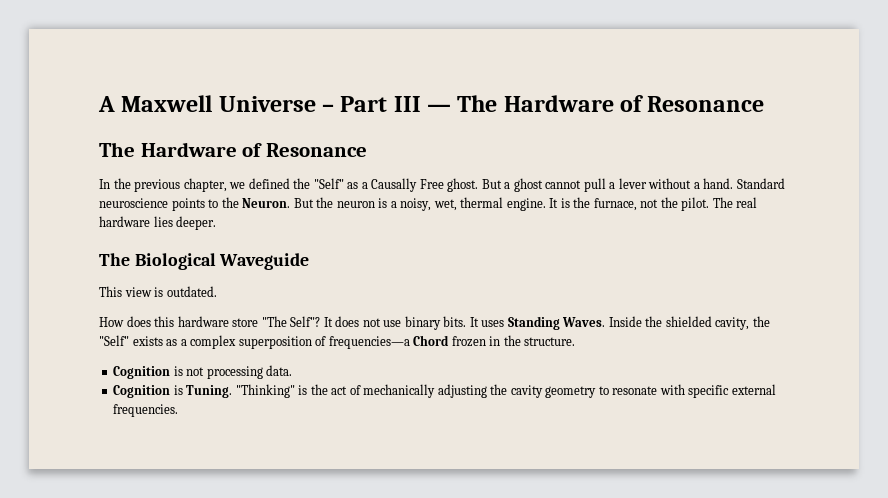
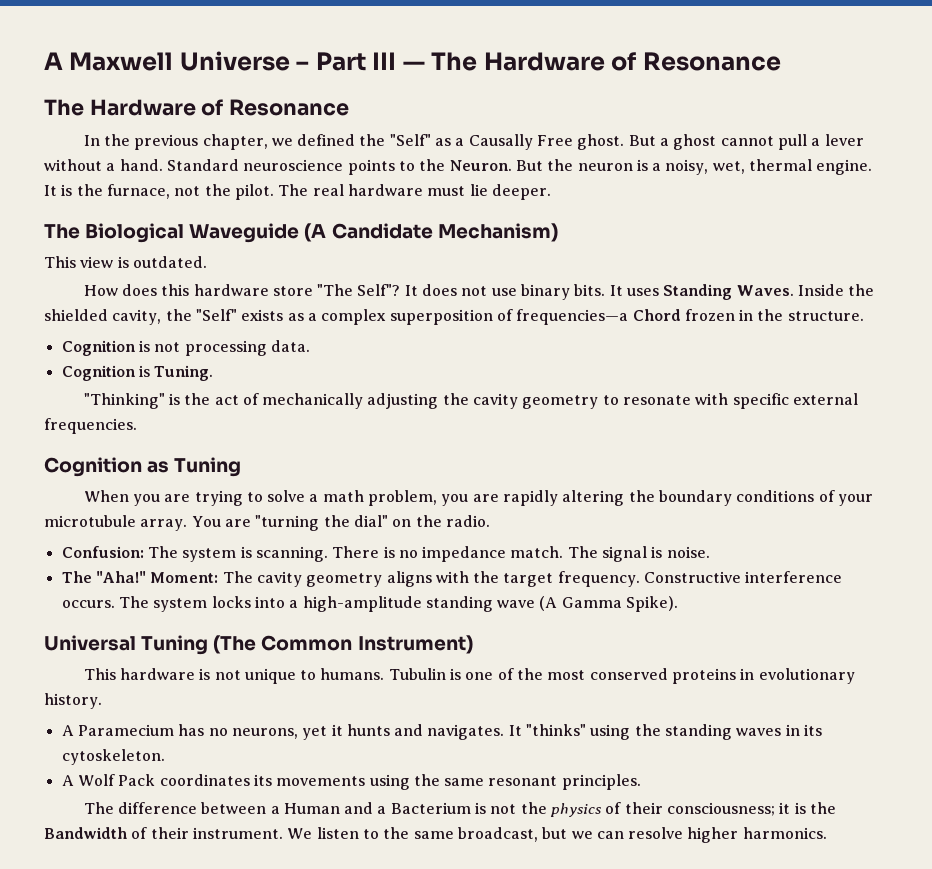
- The real hardware lies deeper.
+ The real hardware must lie deeper.
- The Biological Waveguide
+ The Biological Waveguide (A Candidate Mechanism)
- Cognition is Tuning. "Thinking" is the act of mechanically adjusting the cavity geometry to resonate with specific external frequencies.
+ Cognition is Tuning.
+ "Thinking" is the act of mechanically adjusting the cavity geometry to resonate with specific external frequencies.
+ Cognition as Tuning
+ When you are trying to solve a math problem, you are rapidly altering the boundary conditions of your microtubule array. You are "turning the dial" on the radio.
+ Confusion: The system is scanning. There is no impedance match. The signal is noise.
+ The "Aha!" Moment: The cavity geometry aligns with the target frequency. Constructive interference occurs. The system locks into a high-amplitude standing wave (A Gamma Spike).
+ Universal Tuning (The Common Instrument)
+ This hardware is not unique to humans. Tubulin is one of the most conserved proteins in evolutionary history.
+ A Paramecium has no neurons, yet it hunts and navigates. It "thinks" using the standing waves in its cytoskeleton.
+ A Wolf Pack coordinates its movements using the same resonant principles.
+ The difference between a Human and a Bacterium is not the physics of their consciousness; it is the Bandwidth of their instrument. We listen to the same broadcast, but we can resolve higher harmonics.

